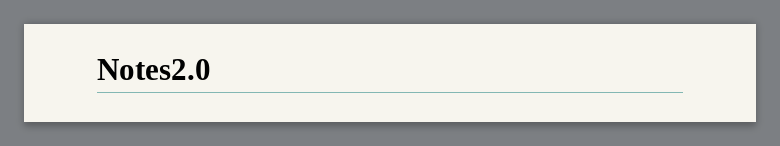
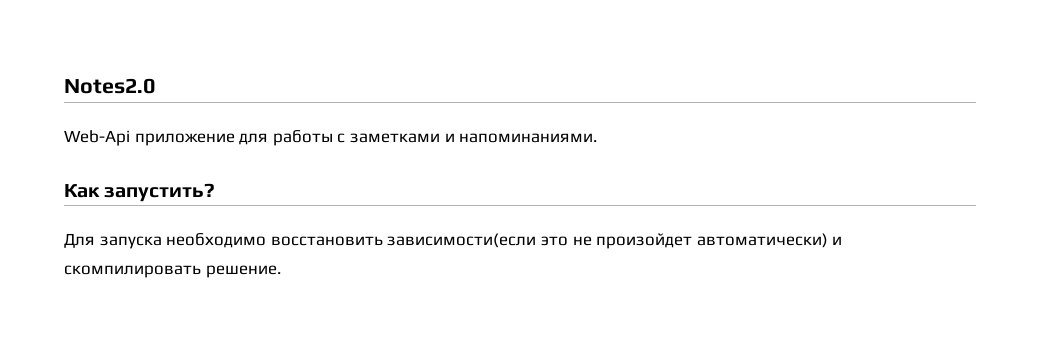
+ Web-Api приложение для работы с заметками и напоминаниями.
+ Как запустить?
+ Для запуска необходимо восстановить зависимости(если это не произойдет автоматически) и скомпилировать решение.

